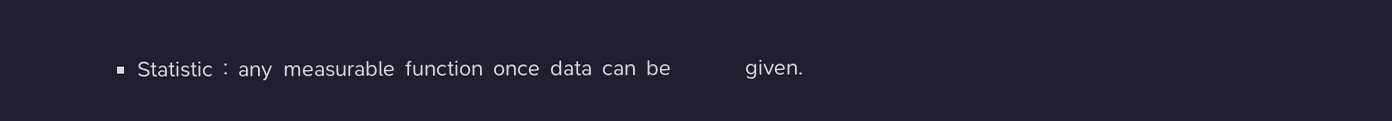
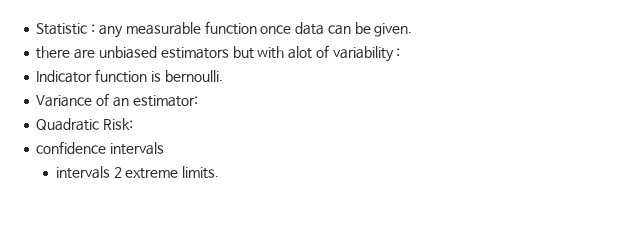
+ there are unbiased estimators but with alot of variability :
+ Indicator function is bernoulli.
+ Variance of an estimator:
+ Quadratic Risk:
+ confidence intervals
+ intervals 2 extreme limits.

